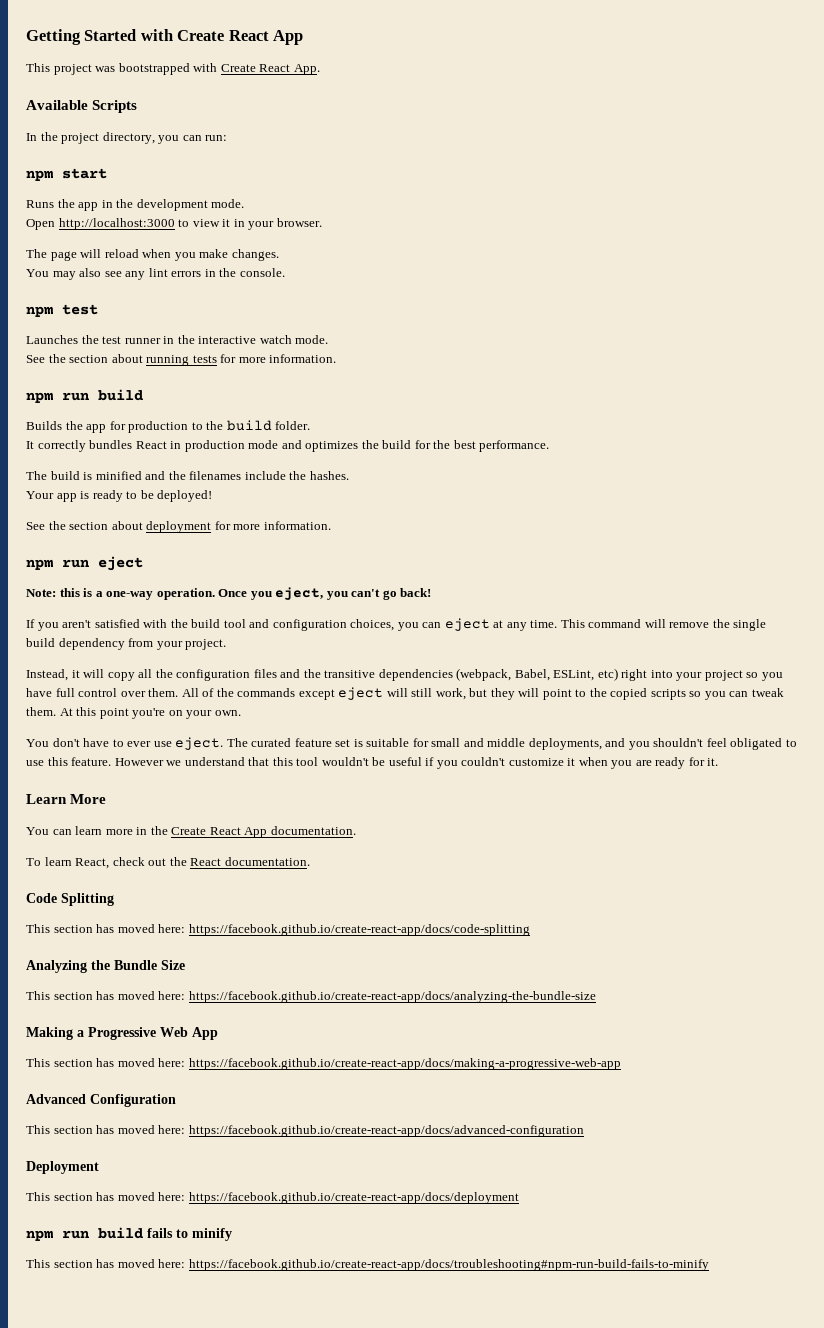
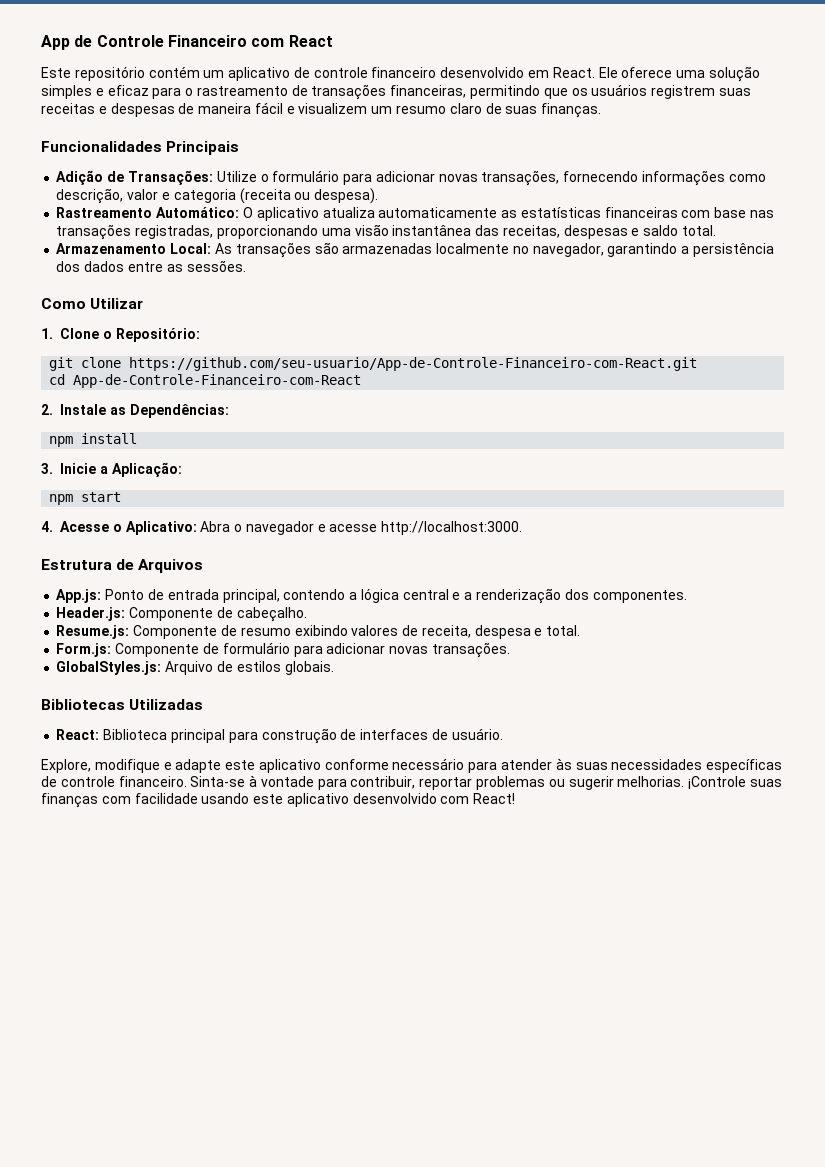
- Getting Started with Create React App
- This project was bootstrapped with Create React App.
- Available Scripts
- In the project directory, you can run:
+ App de Controle Financeiro com React
+ Este repositório contém um aplicativo de controle financeiro desenvolvido em React. Ele oferece uma solução simples e eficaz para o rastreamento de transações financeiras, permitindo que os usuários registrem suas receitas e despesas de maneira fácil e visualizem um resumo claro de suas finanças.
+ Funcionalidades Principais
+ Adição de Transações: Utilize o formulário para adicionar novas transações, fornecendo informações como descrição, valor e categoria (receita ou despesa).
+ Rastreamento Automático: O aplicativo atualiza automaticamente as estatísticas financeiras com base nas transações registradas, proporcionando uma visão instantânea das receitas, despesas e saldo total.
+ Armazenamento Local: As transações são armazenadas localmente no navegador, garantindo a persistência dos dados entre as sessões.
+ Como Utilizar
+ 1. Clone o Repositório:
+ git clone https://github.com/seu-usuario/App-de-Controle-Financeiro-com-React.git
+ cd App-de-Controle-Financeiro-com-React
+ 2. Instale as Dependências:
+ npm install
+ 3. Inicie a Aplicação:
  npm start
- Runs the app in the development mode.
- Open http://localhost:3000 to view it in your browser.
- The page will reload when you make changes.
- You may also see any lint errors in the console.
- npm test
- Launches the test runner in the interactive watch mode.
- See the section about running tests for more information.
- npm run build
- Builds the app for production to the build folder.
- It correctly bundles React in production mode and optimizes the build for the best performance.
- The build is minified and the filenames include the hashes.
- Your app is ready to be deployed!
- See the section about deployment for more information.
- npm run eject
- Note: this is a one-way operation. Once you eject, you can't go back!
- If you aren't satisfied with the build tool and configuration choices, you can eject at any time. This command will remove the single build dependency from your project.
- Instead, it will copy all the configuration files and the transitive dependencies (webpack, Babel, ESLint, etc) right into your project so you have full control over them. All of the commands except eject will still work, but they will point to the copied scripts so you can tweak them. At this point you're on your own.
- You don't have to ever use eject. The curated feature set is suitable for small and middle deployments, and you shouldn't feel obligated to use this feature. However we understand that this tool wouldn't be useful if you couldn't customize it when you are ready for it.
- Learn More
- You can learn more in the Create React App documentation.
- To learn React, check out the React documentation.
- Code Splitting
- This section has moved here: https://facebook.github.io/create-react-app/docs/code-splitting
- Analyzing the Bundle Size
- This section has moved here: https://facebook.github.io/create-react-app/docs/analyzing-the-bundle-size
- Making a Progressive Web App
- This section has moved here: https://facebook.github.io/create-react-app/docs/making-a-progressive-web-app
- Advanced Configuration
- This section has moved here: https://facebook.github.io/create-react-app/docs/advanced-configuration
- Deployment
- This section has moved here: https://facebook.github.io/create-react-app/docs/deployment
- npm run build fails to minify
- This section has moved here: https://facebook.github.io/create-react-app/docs/troubleshooting#npm-run-build-fails-to-minify
+ 4. Acesse o Aplicativo: Abra o navegador e acesse http://localhost:3000.
+ Estrutura de Arquivos
+ App.js: Ponto de entrada principal, contendo a lógica central e a renderização dos componentes.
+ Header.js: Componente de cabeçalho.
+ Resume.js: Componente de resumo exibindo valores de receita, despesa e total.
+ Form.js: Componente de formulário para adicionar novas transações.
+ GlobalStyles.js: Arquivo de estilos globais.
+ Bibliotecas Utilizadas
+ React: Biblioteca principal para construção de interfaces de usuário.
+ Explore, modifique e adapte este aplicativo conforme necessário para atender às suas necessidades específicas de controle financeiro. Sinta-se à vontade para contribuir, reportar problemas ou sugerir melhorias. ¡Controle suas finanças com facilidade usando este aplicativo desenvolvido com React!

